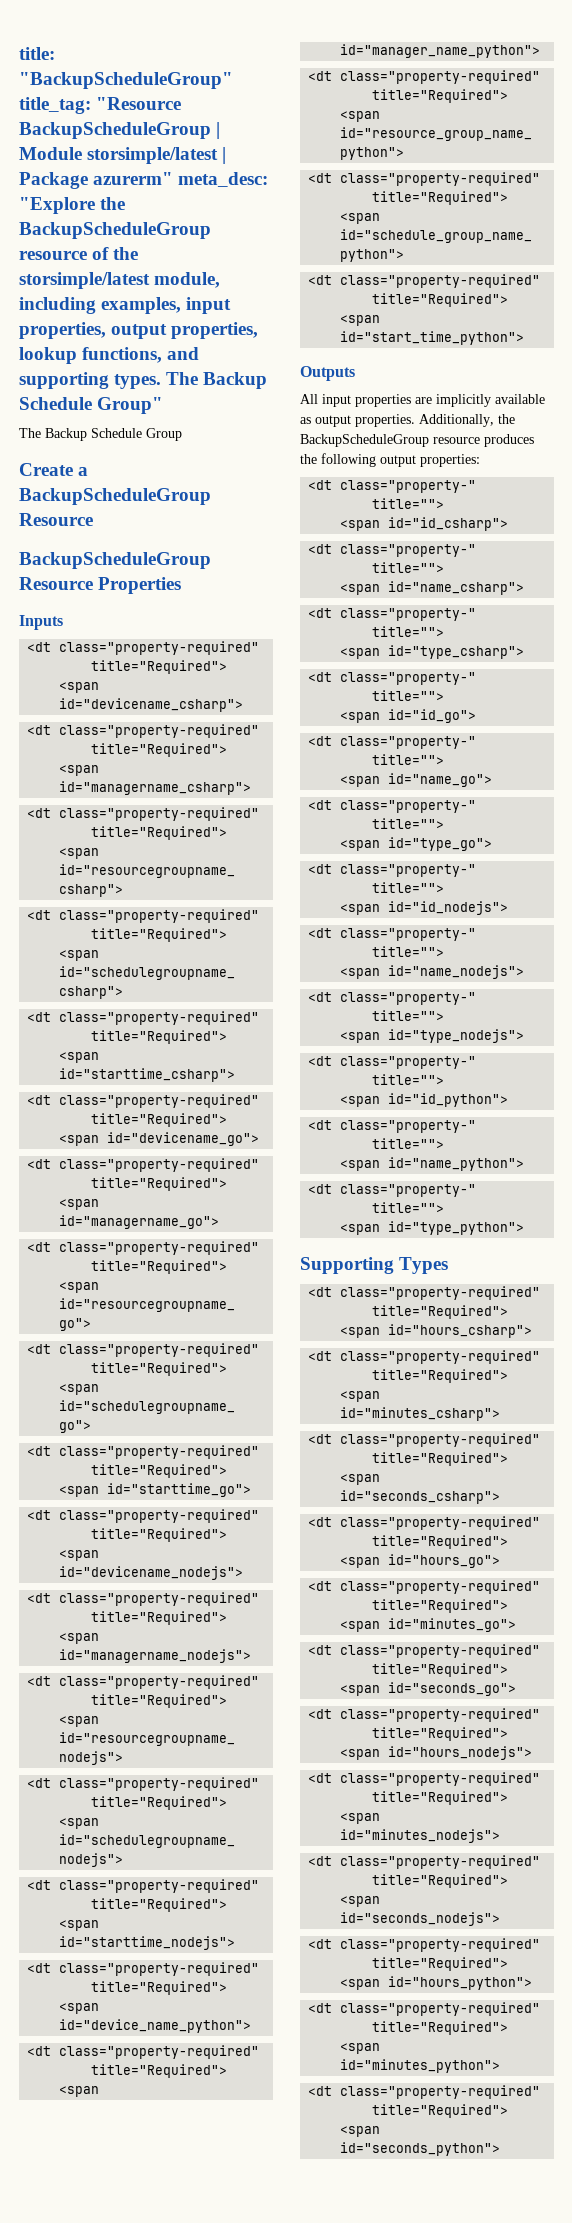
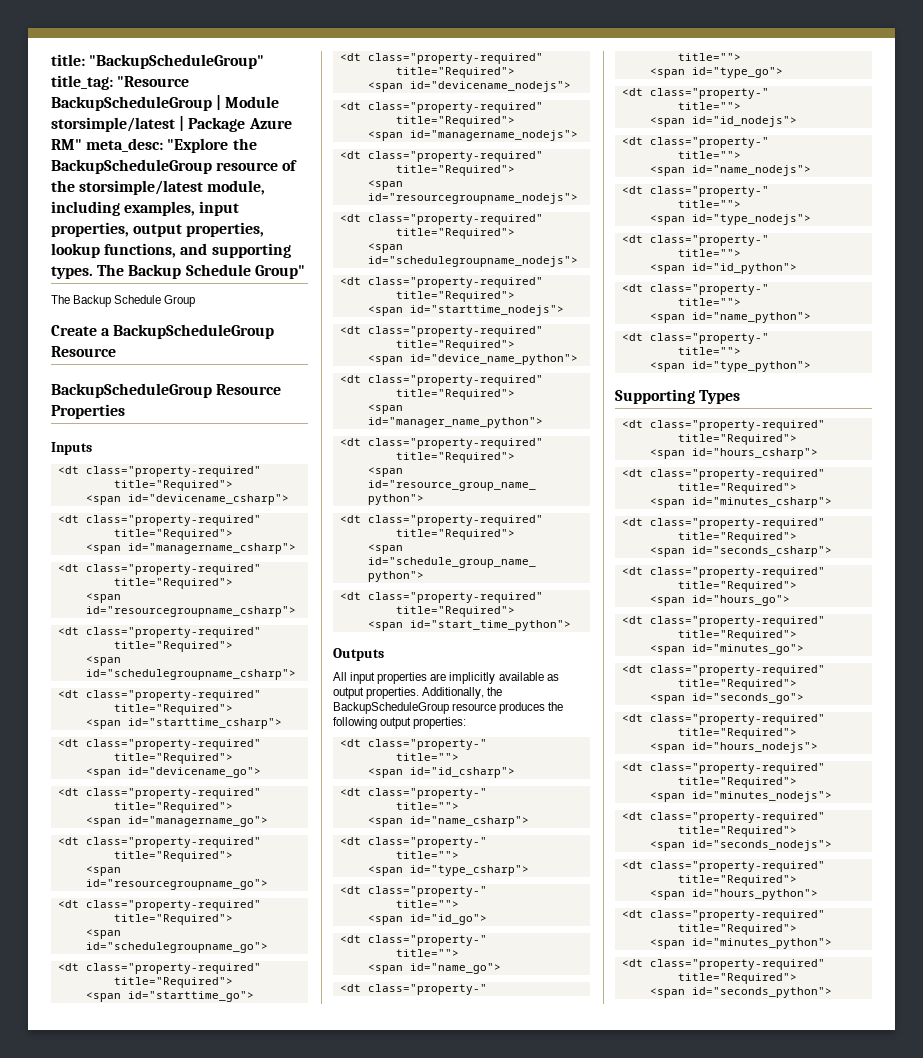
- title: "BackupScheduleGroup" title_tag: "Resource BackupScheduleGroup | Module storsimple/latest | Package azurerm" meta_desc: "Explore the BackupScheduleGroup resource of the storsimple/latest module, including examples, input properties, output properties, lookup functions, and supporting types.
+ title: "BackupScheduleGroup" title_tag: "Resource BackupScheduleGroup | Module storsimple/latest | Package Azure RM" meta_desc: "Explore the BackupScheduleGroup resource of the storsimple/latest module, including examples, input properties, output properties, lookup functions, and supporting types.

